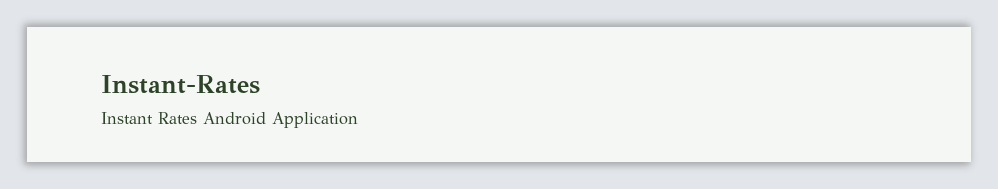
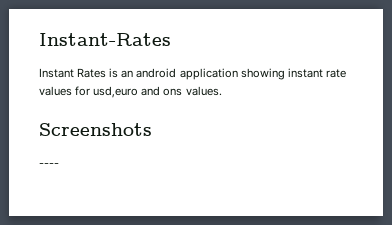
- Instant Rates Android Application
+ Instant Rates is an android application showing instant rate values for usd,euro and ons values.
+ Screenshots
+ ----

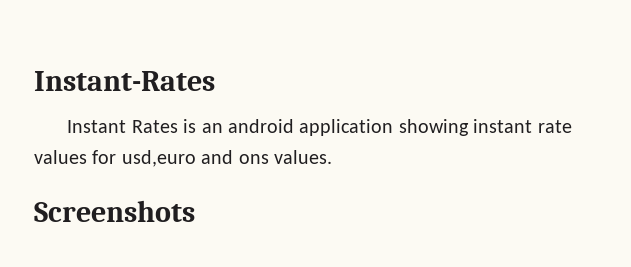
- ----

